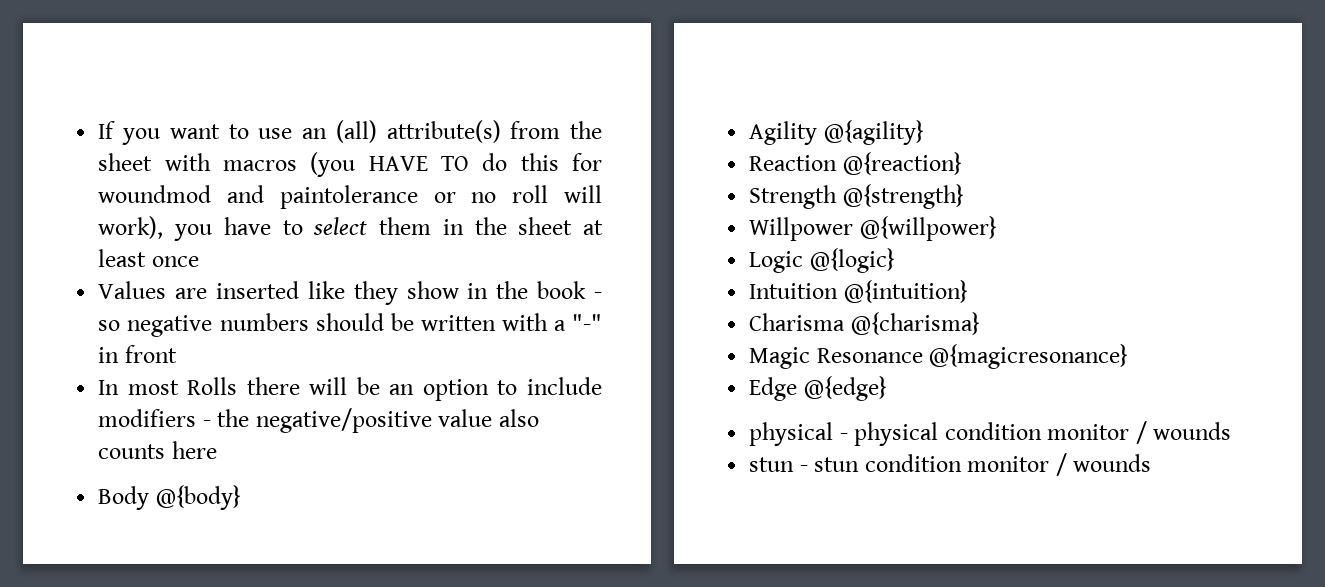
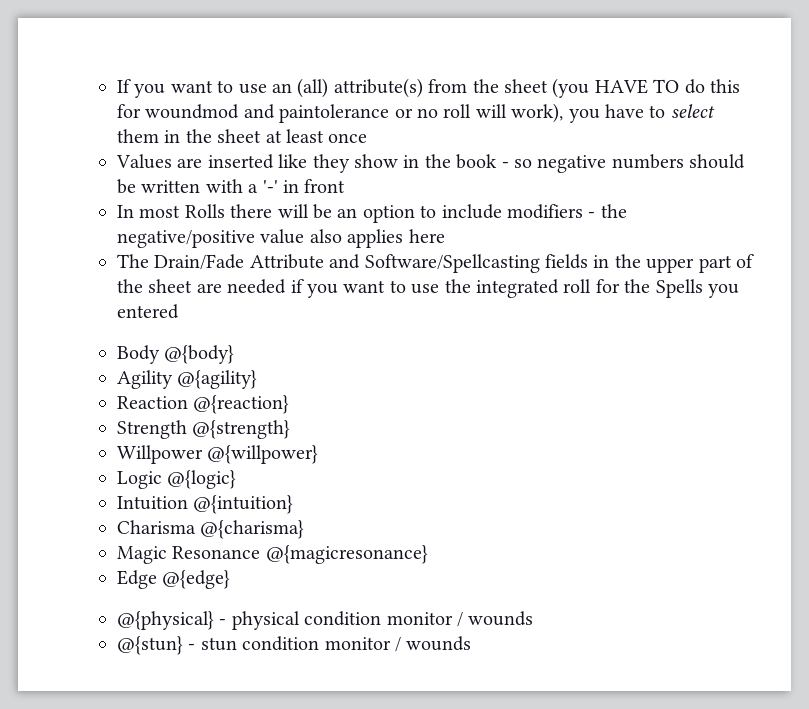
- If you want to use an (all) attribute(s) from the sheet with macros (you HAVE TO do this for woundmod and paintolerance or no roll will work), you have to select them in the sheet at least once
+ If you want to use an (all) attribute(s) from the sheet (you HAVE TO do this for woundmod and paintolerance or no roll will work), you have to select them in the sheet at least once
- Values are inserted like they show in the book - so negative numbers should be written with a "-" in front
+ Values are inserted like they show in the book - so negative numbers should be written with a '-' in front
- In most Rolls there will be an option to include modifiers - the negative/positive value also counts here
+ In most Rolls there will be an option to include modifiers - the negative/positive value also applies here
+ The Drain/Fade Attribute and Software/Spellcasting fields in the upper part of the sheet are needed if you want to use the integrated roll for the Spells you entered
- physical - physical condition monitor / wounds
+ @{physical} - physical condition monitor / wounds
- stun - stun condition monitor / wounds
+ @{stun} - stun condition monitor / wounds

